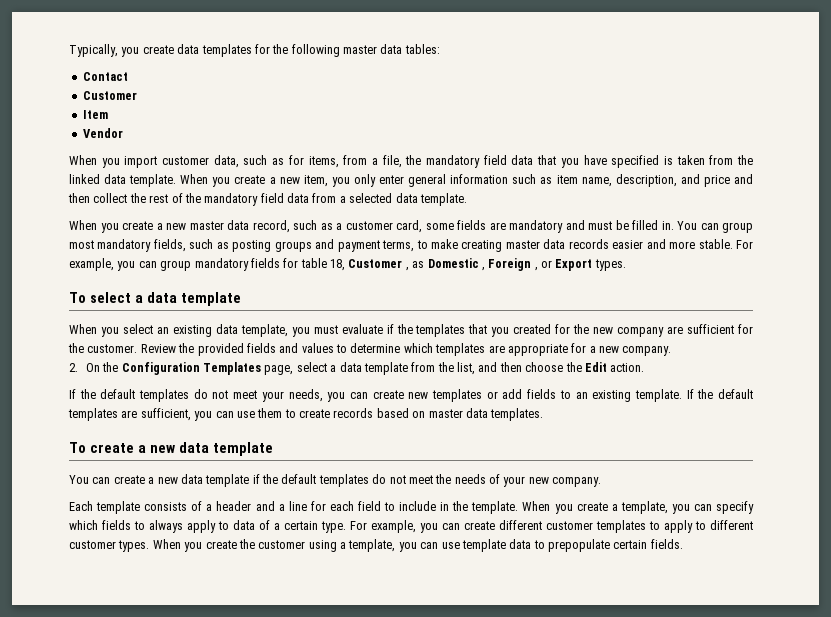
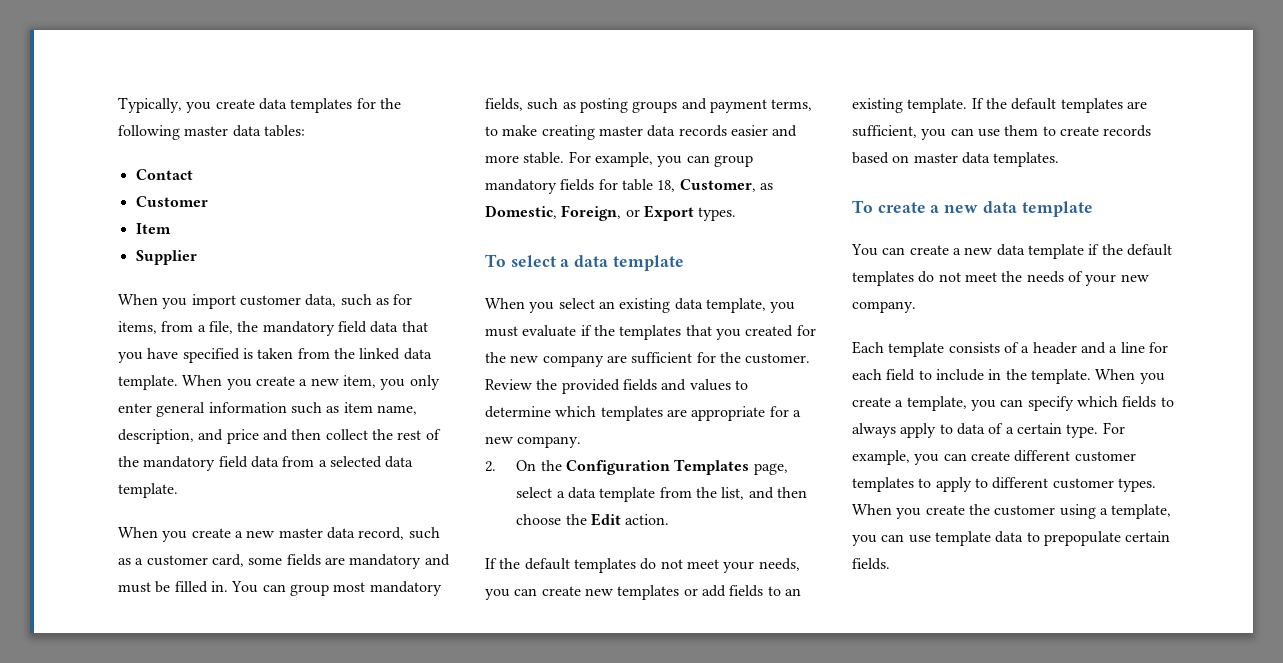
- Vendor
+ Supplier
- For example, you can group mandatory fields for table 18, Customer , as Domestic , Foreign , or Export types.
+ For example, you can group mandatory fields for table 18, Customer, as Domestic, Foreign, or Export types.

